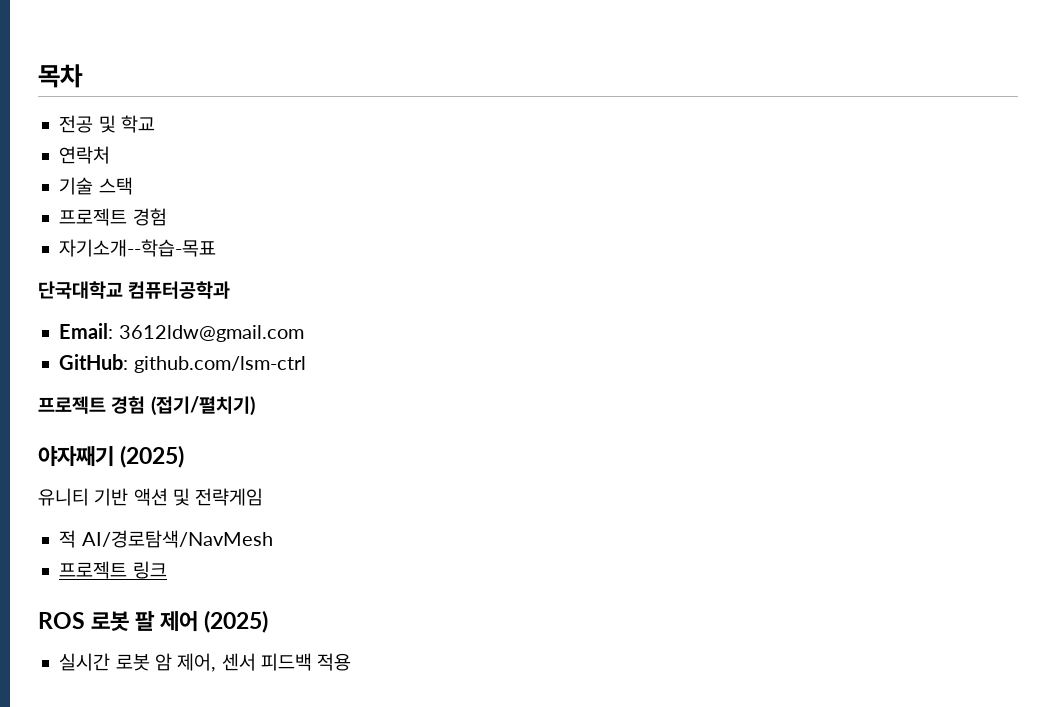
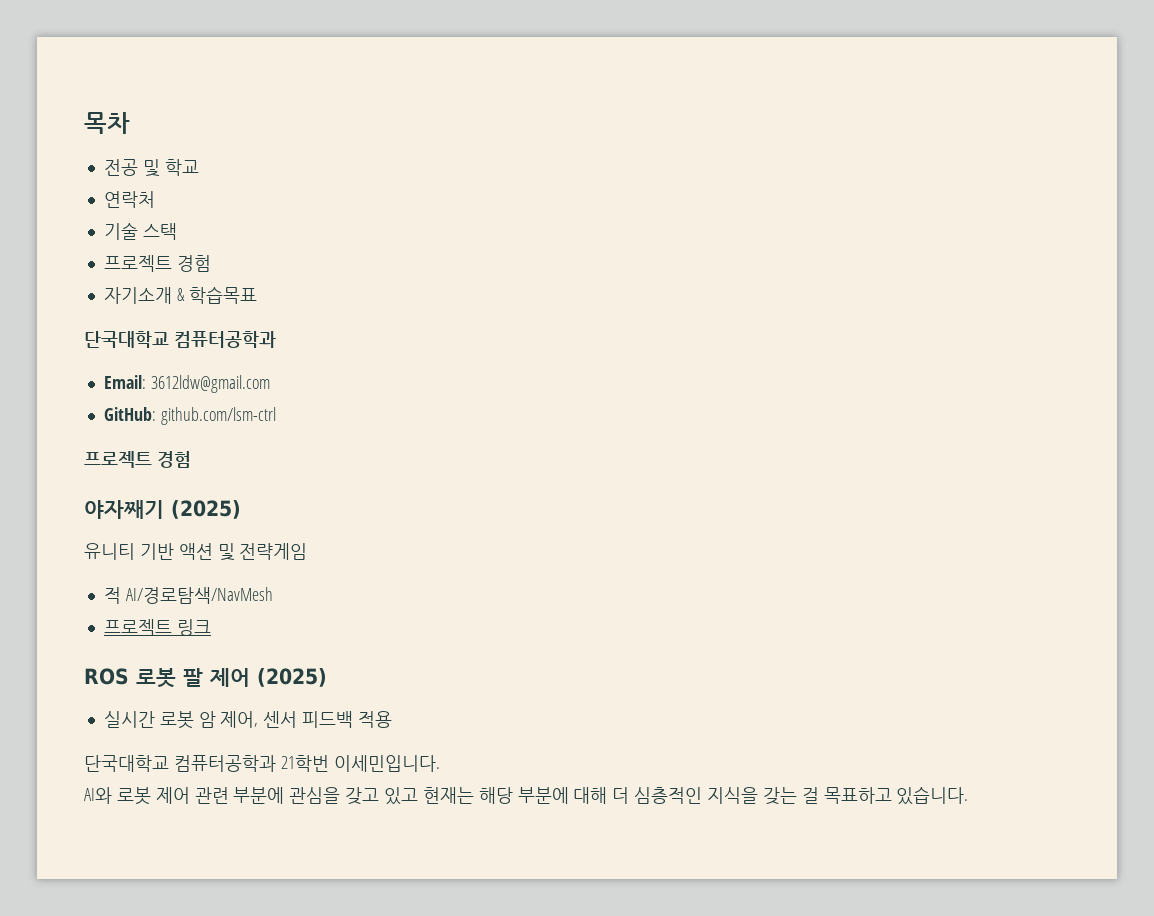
- 자기소개--학습-목표
+ 자기소개 & 학습목표
  GitHub: github.com/lsm-ctrl
- 프로젝트 경험 (접기/펼치기)
+ 프로젝트 경험
+ 단국대학교 컴퓨터공학과 21학번 이세민입니다.
+ AI와 로봇 제어 관련 부분에 관심을 갖고 있고 현재는 해당 부분에 대해 더 심층적인 지식을 갖는 걸 목표하고 있습니다.

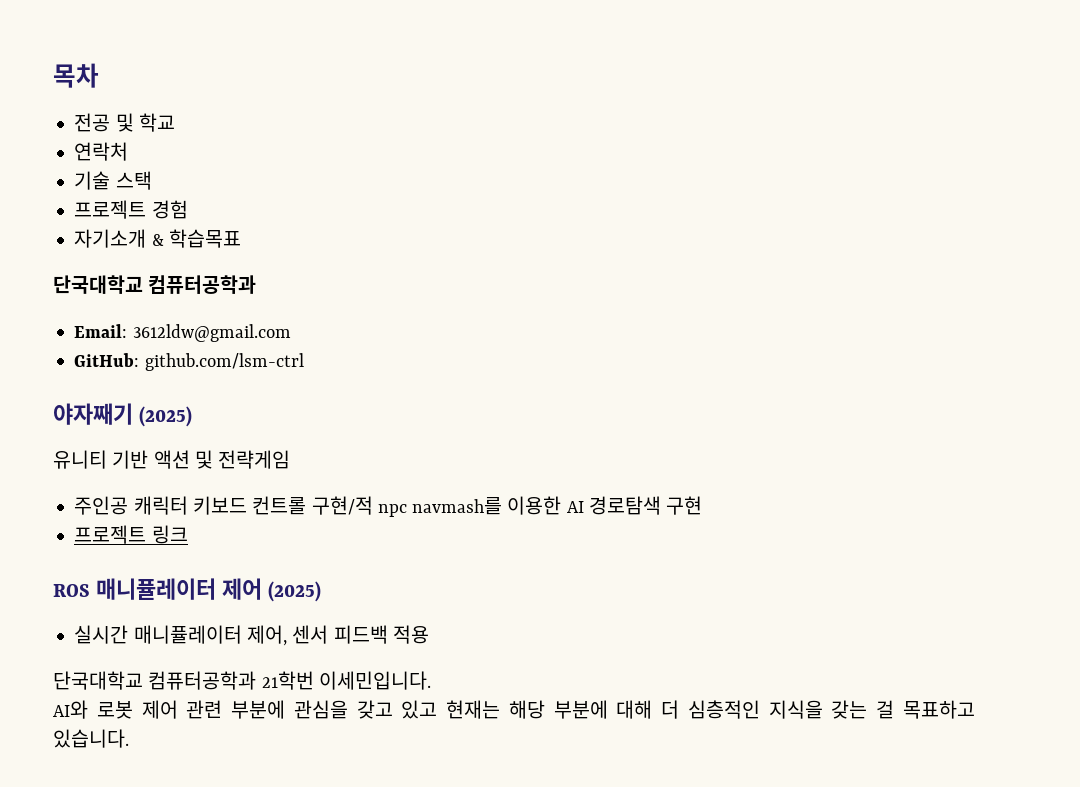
  GitHub: github.com/lsm-ctrl
- 프로젝트 경험
- 적 AI/경로탐색/NavMesh
+ 주인공 캐릭터 키보드 컨트롤 구현/적 npc navmash를 이용한 AI 경로탐색 구현
- ROS 로봇 팔 제어 (2025)
+ ROS 매니퓰레이터 제어 (2025)
- 실시간 로봇 암 제어, 센서 피드백 적용
+ 실시간 매니퓰레이터 제어, 센서 피드백 적용

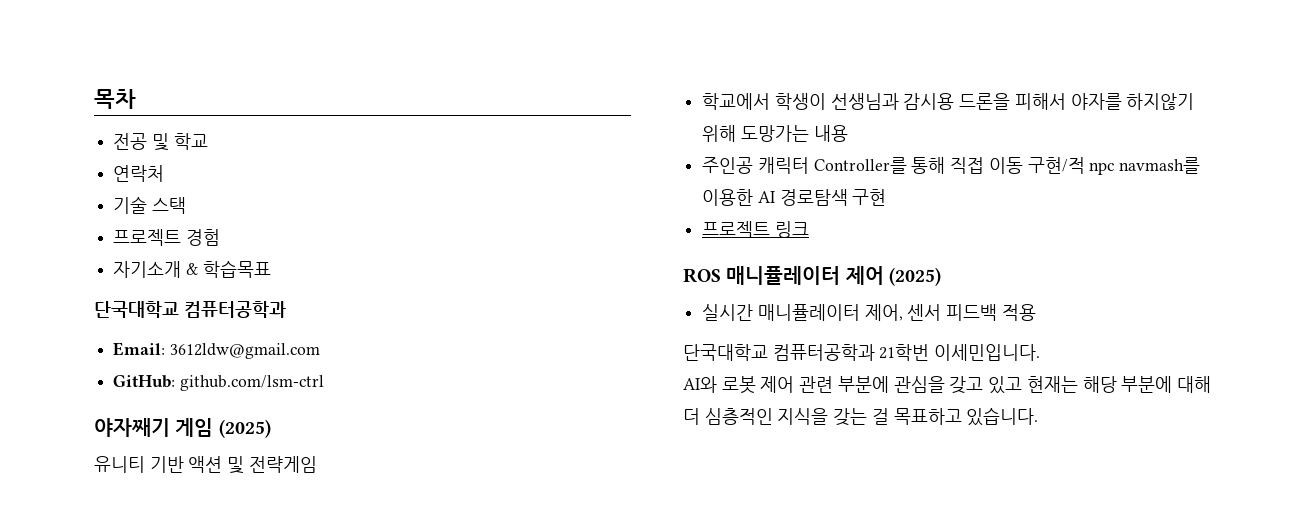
- 야자째기 (2025)
+ 야자째기 게임 (2025)
- 주인공 캐릭터 키보드 컨트롤 구현/적 npc navmash를 이용한 AI 경로탐색 구현
+ 학교에서 학생이 선생님과 감시용 드론을 피해서 야자를 하지않기 위해 도망가는 내용
+ 주인공 캐릭터 Controller를 통해 직접 이동 구현/적 npc navmash를 이용한 AI 경로탐색 구현

